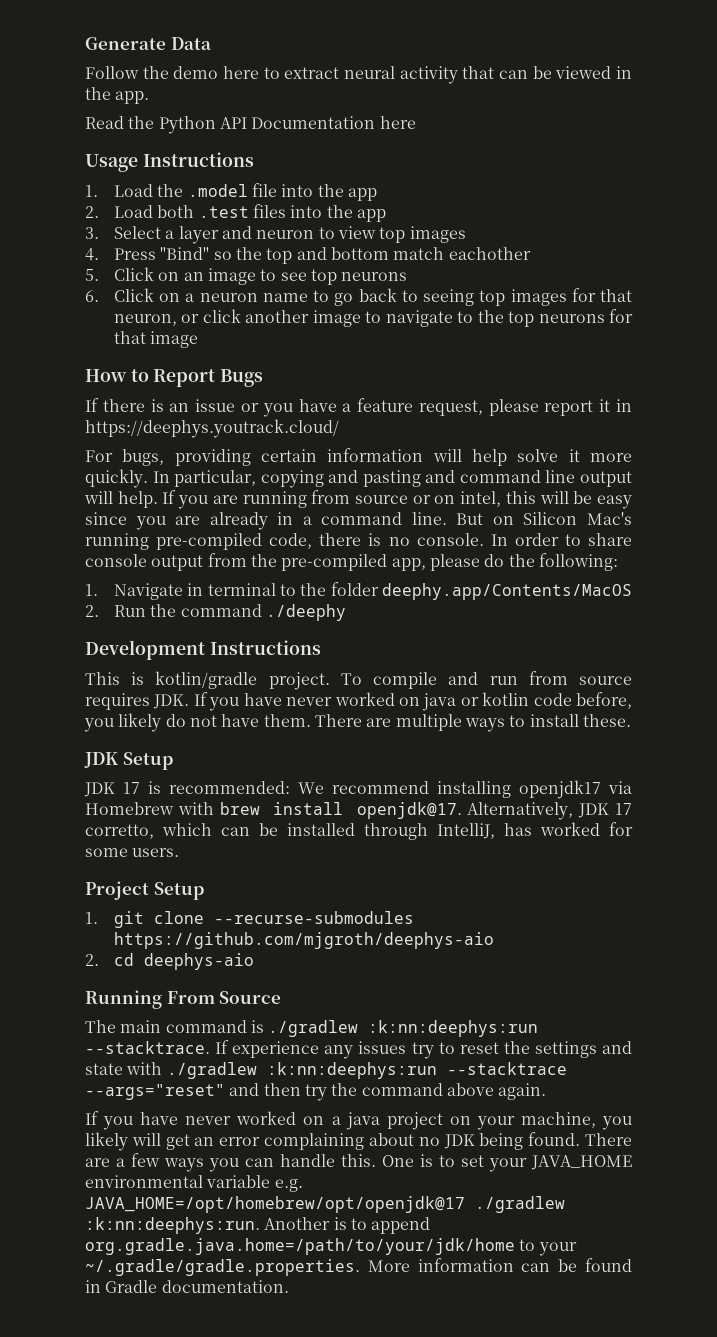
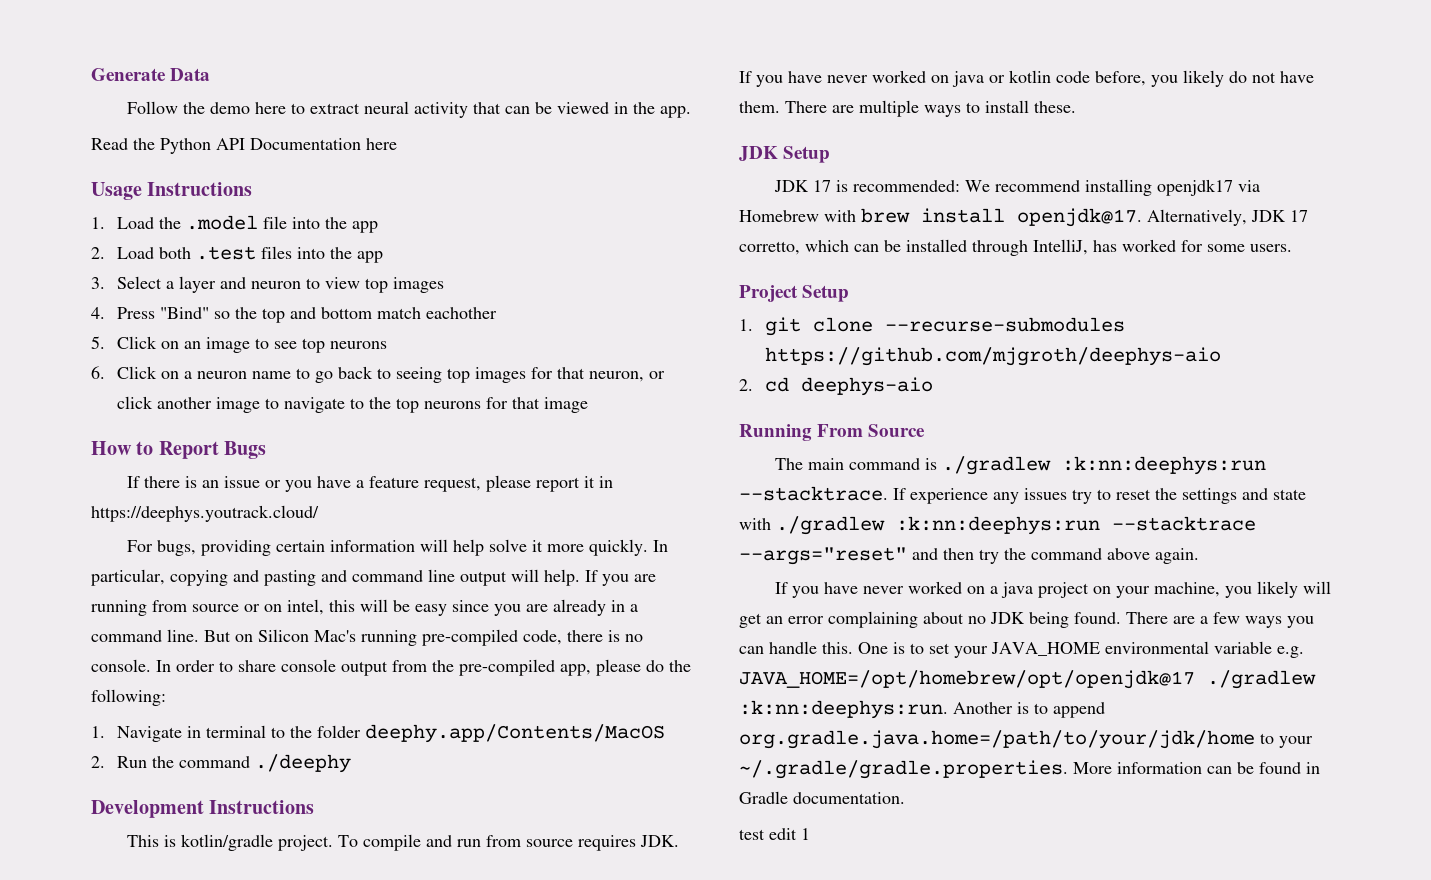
+ test edit 1

